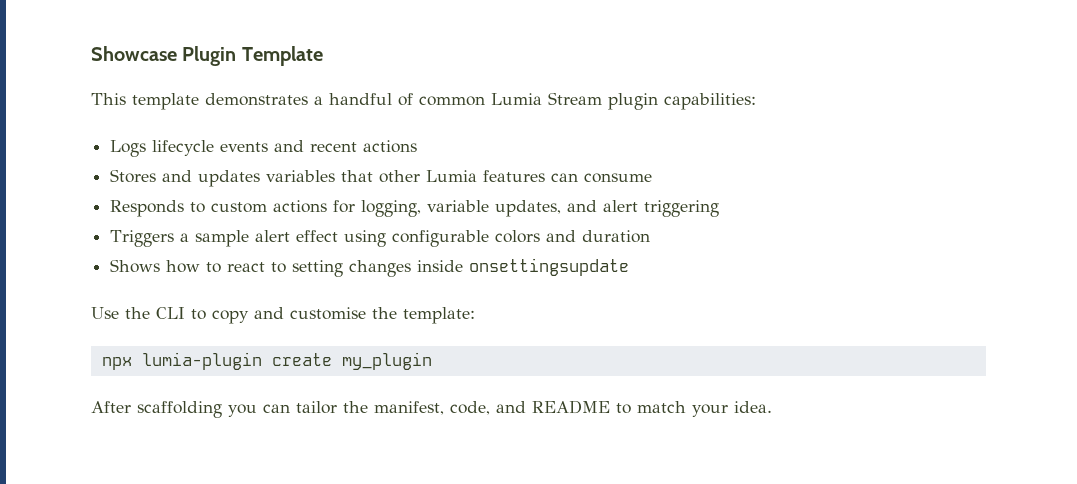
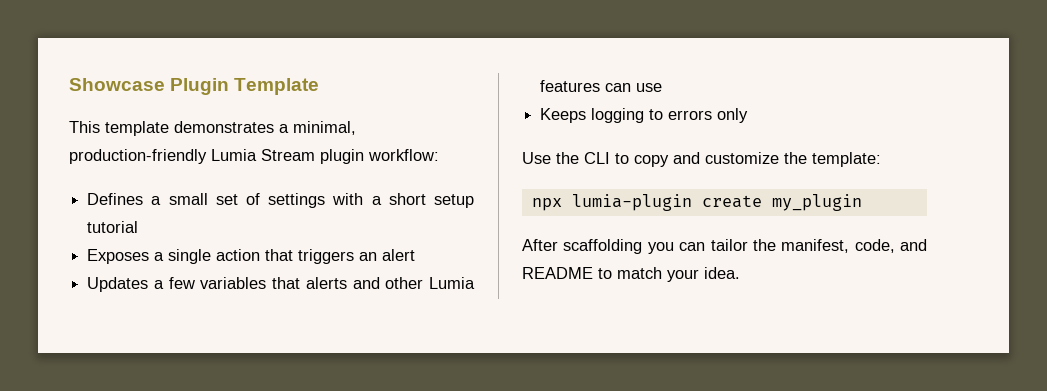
- This template demonstrates a handful of common Lumia Stream plugin capabilities:
- Logs lifecycle events and recent actions
- Stores and updates variables that other Lumia features can consume
- Responds to custom actions for logging, variable updates, and alert triggering
- Triggers a sample alert effect using configurable colors and duration
- Shows how to react to setting changes inside onsettingsupdate
+ This template demonstrates a minimal, production-friendly Lumia Stream plugin workflow:
+ Defines a small set of settings with a short setup tutorial
+ Exposes a single action that triggers an alert
+ Updates a few variables that alerts and other Lumia features can use
+ Keeps logging to errors only
- Use the CLI to copy and customise the template:
+ Use the CLI to copy and customize the template:

